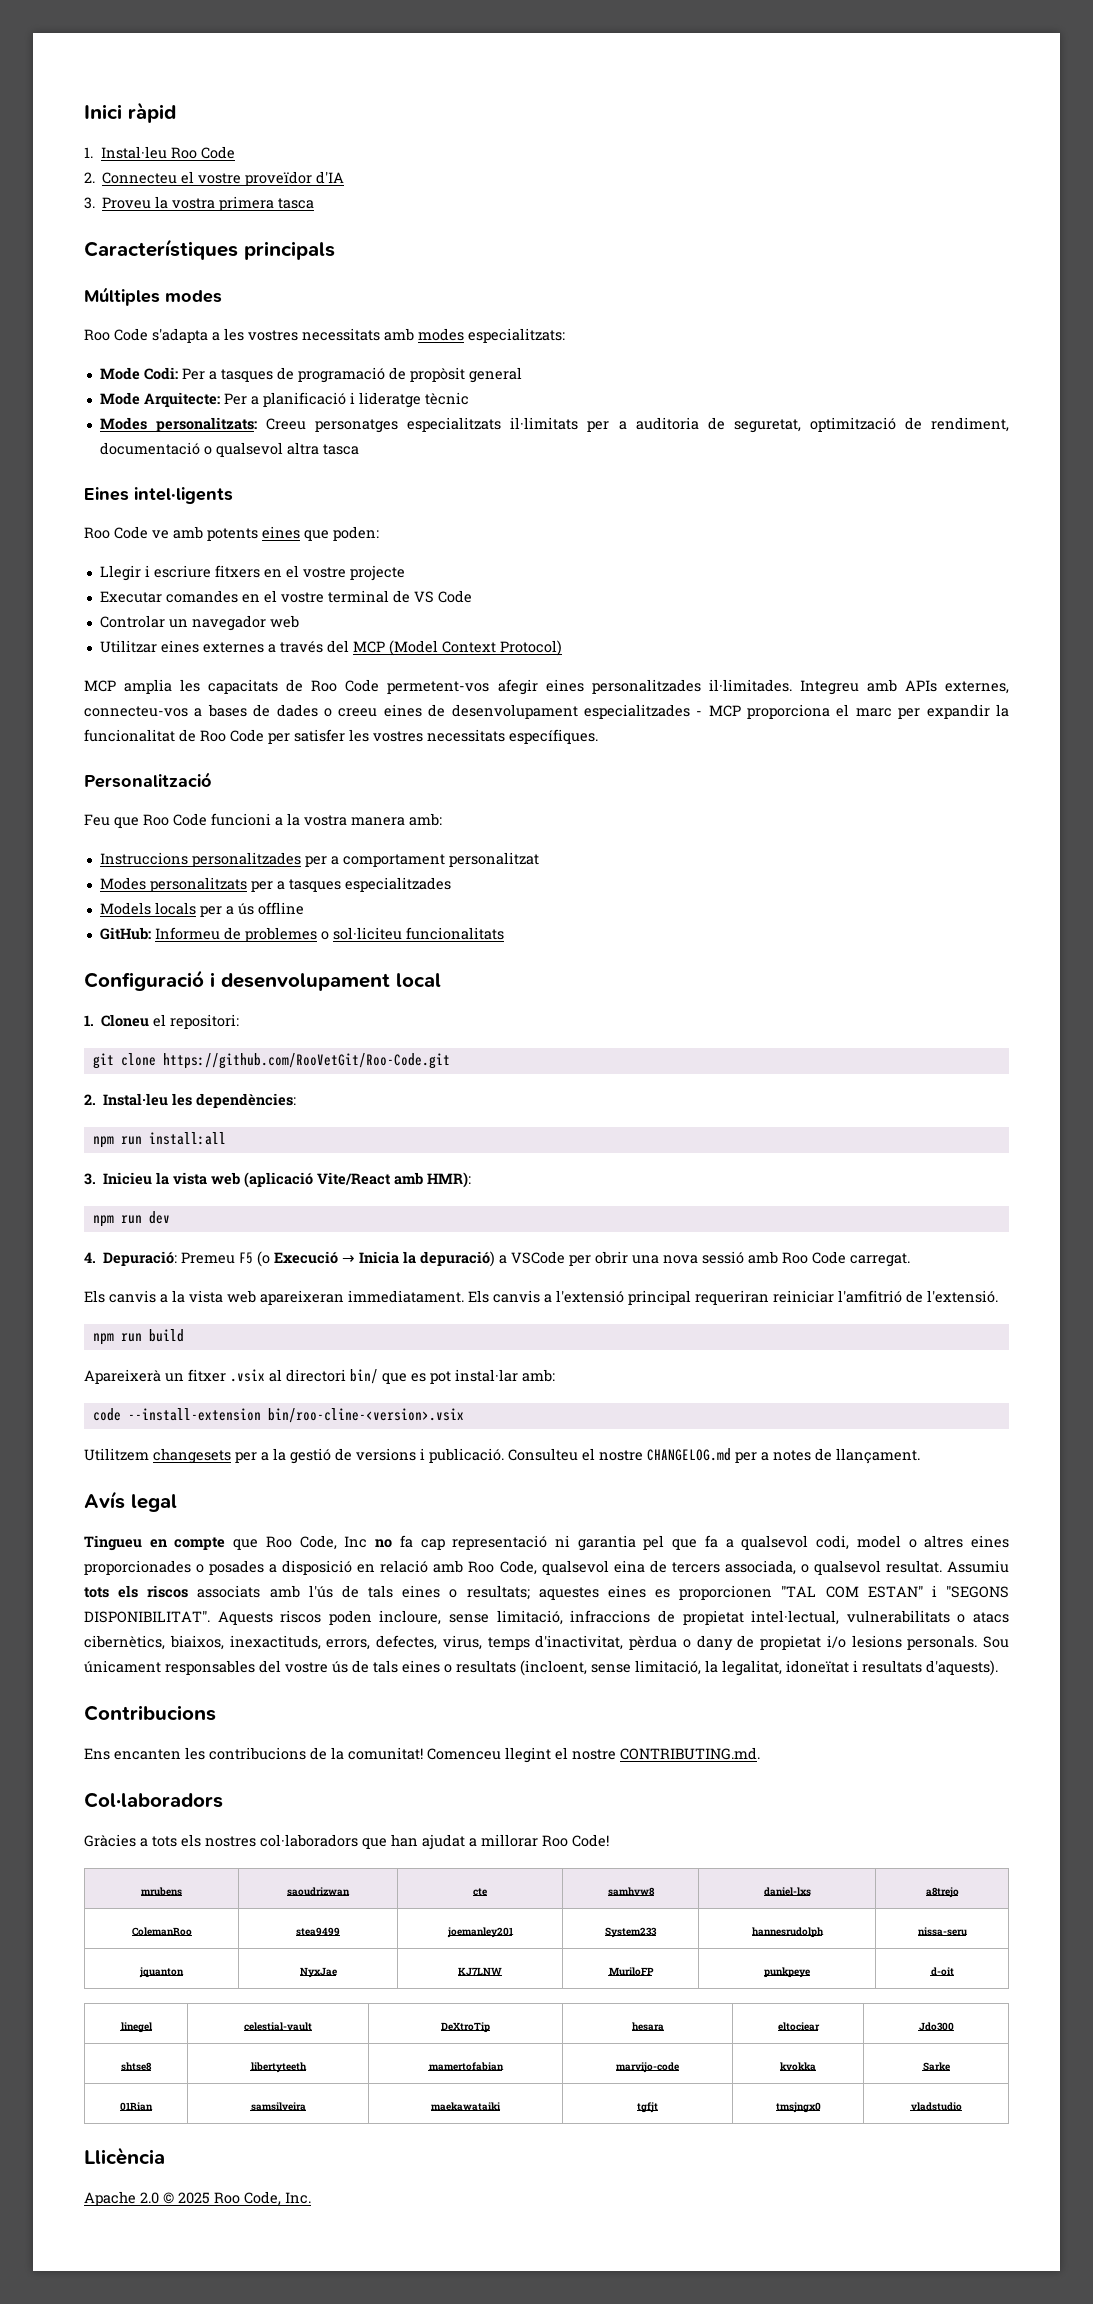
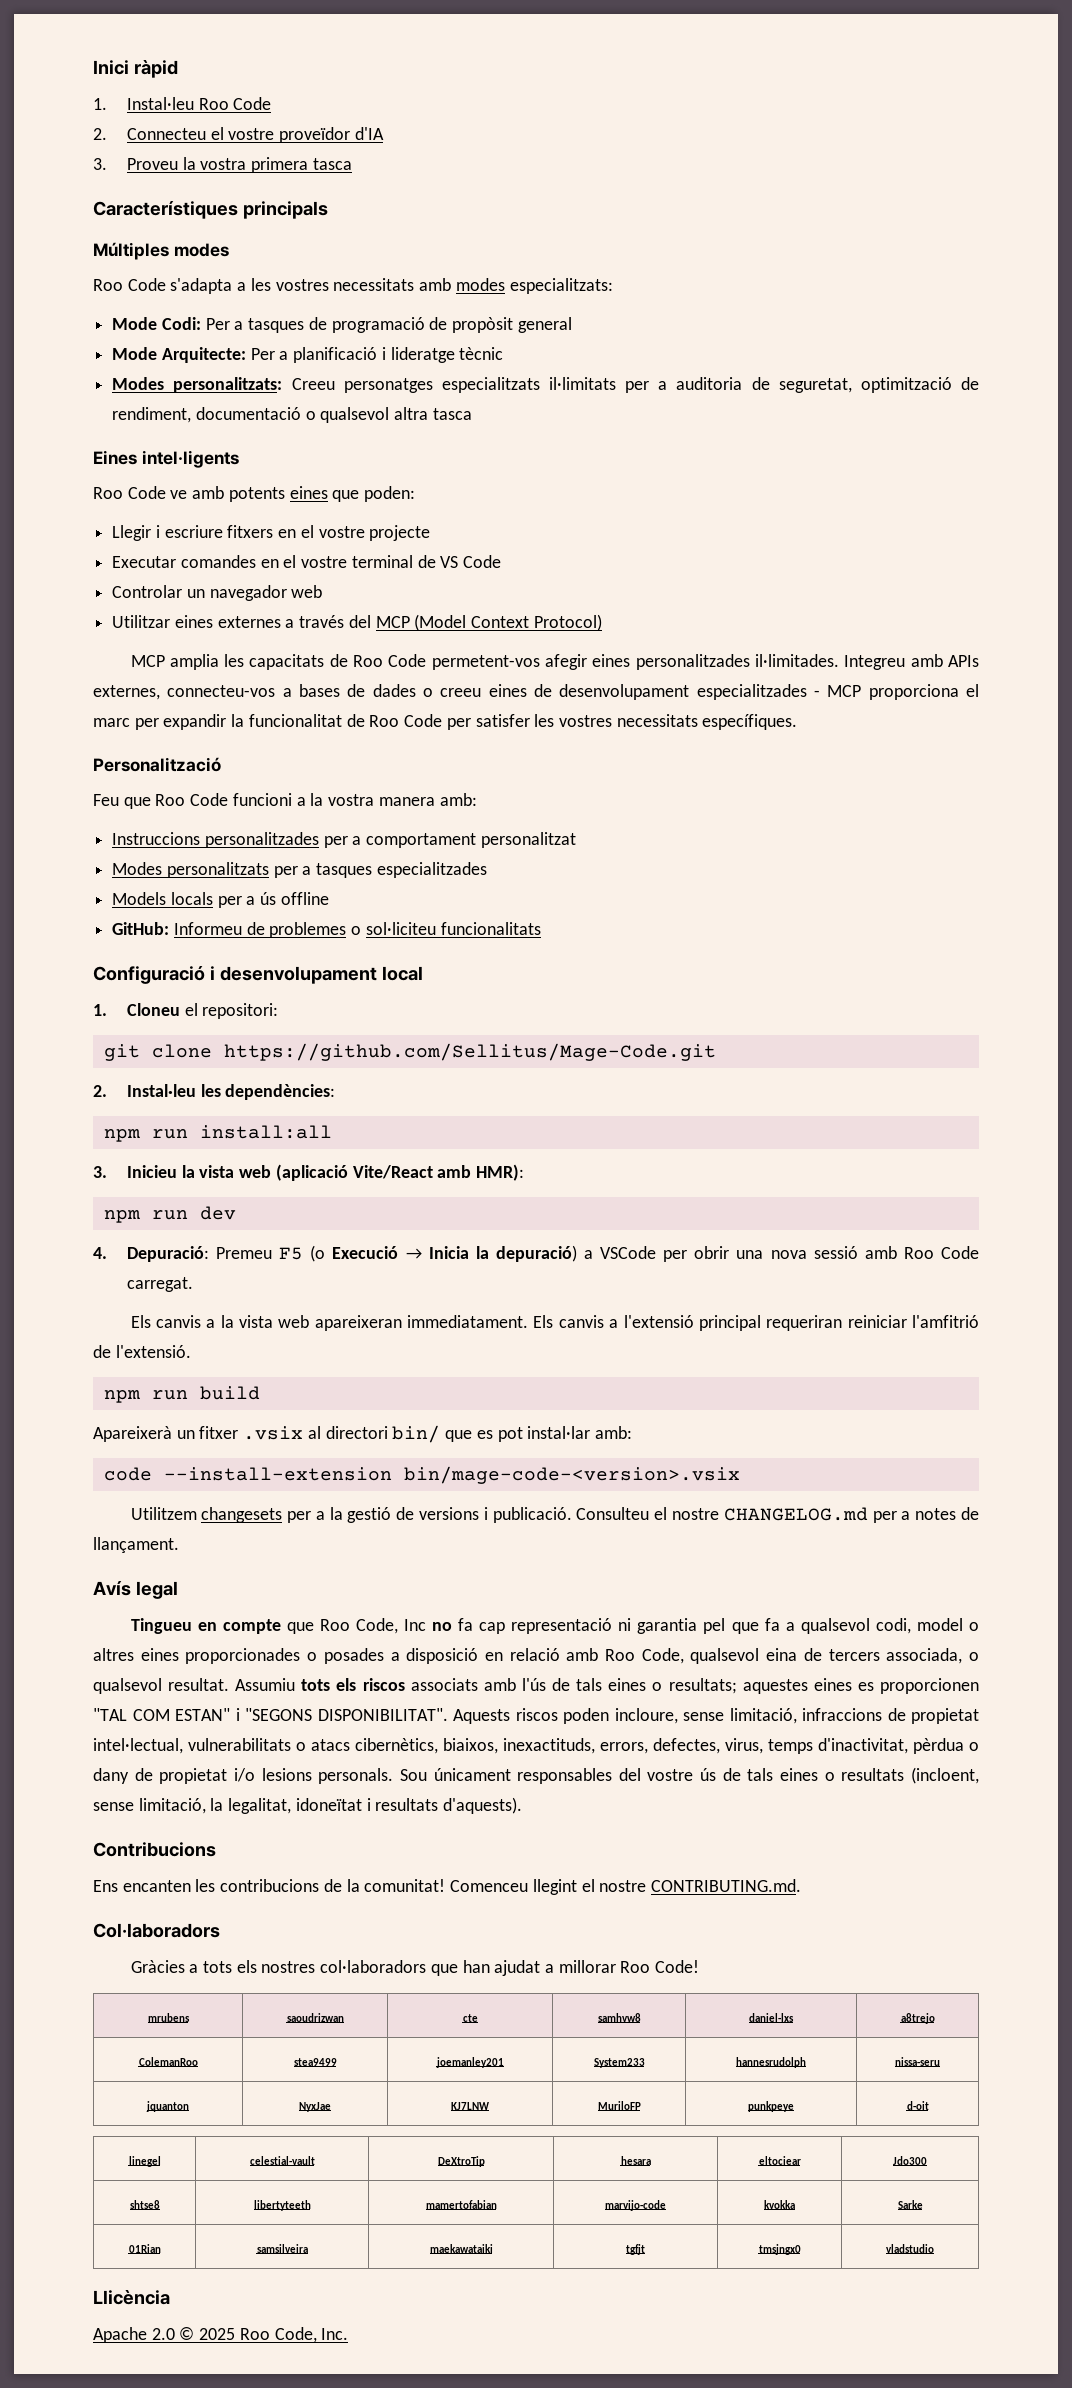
- git clone https://github.com/RooVetGit/Roo-Code.git
+ git clone https://github.com/Sellitus/Mage-Code.git
- code --install-extension bin/roo-cline-<version>.vsix
+ code --install-extension bin/mage-code-<version>.vsix

